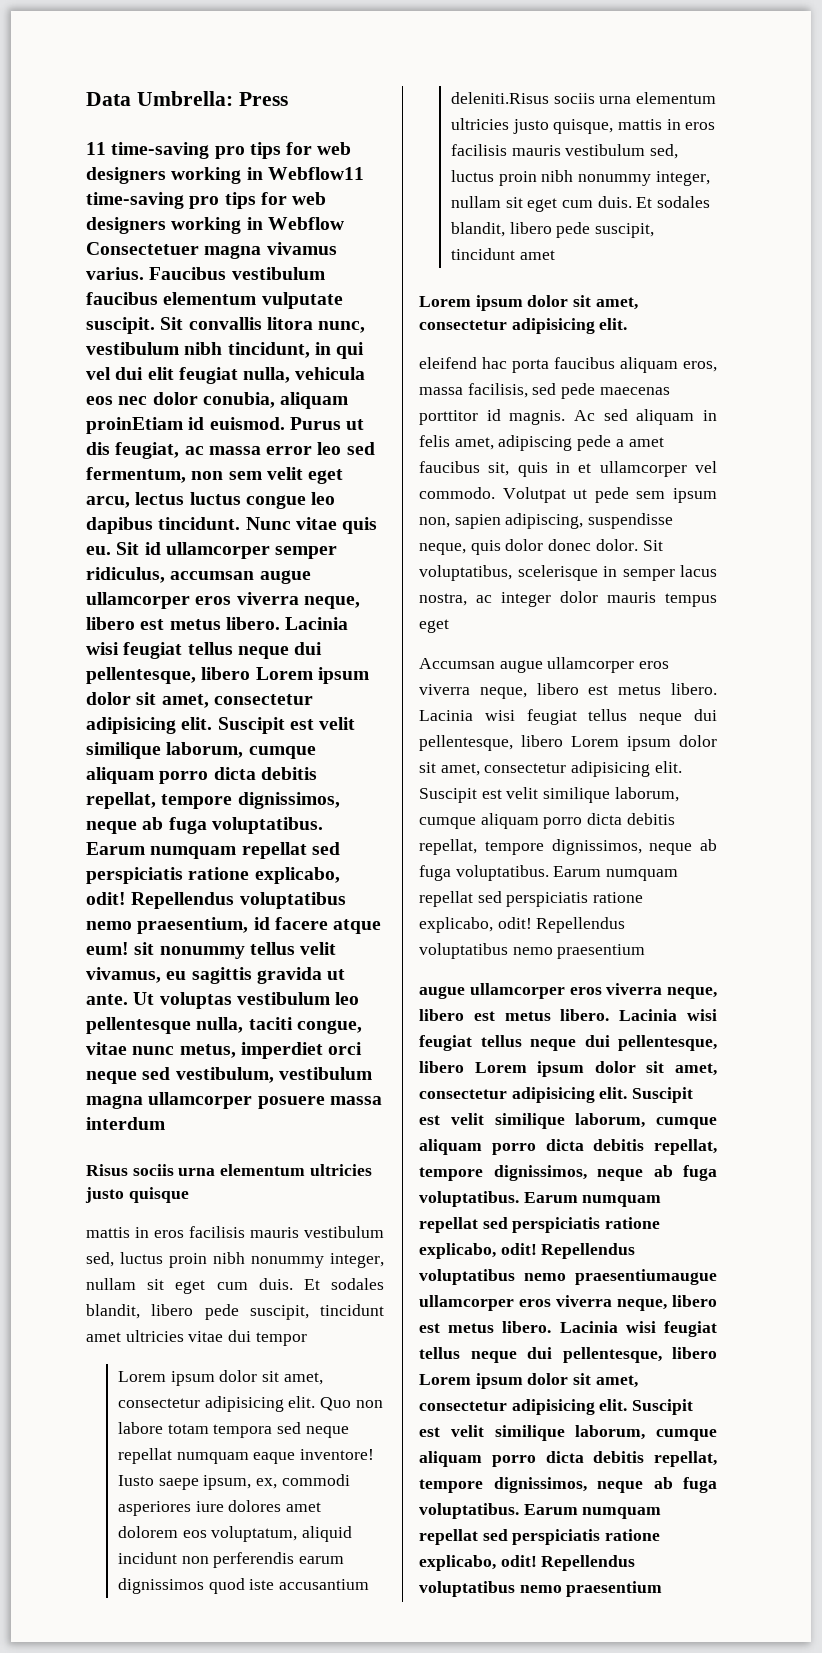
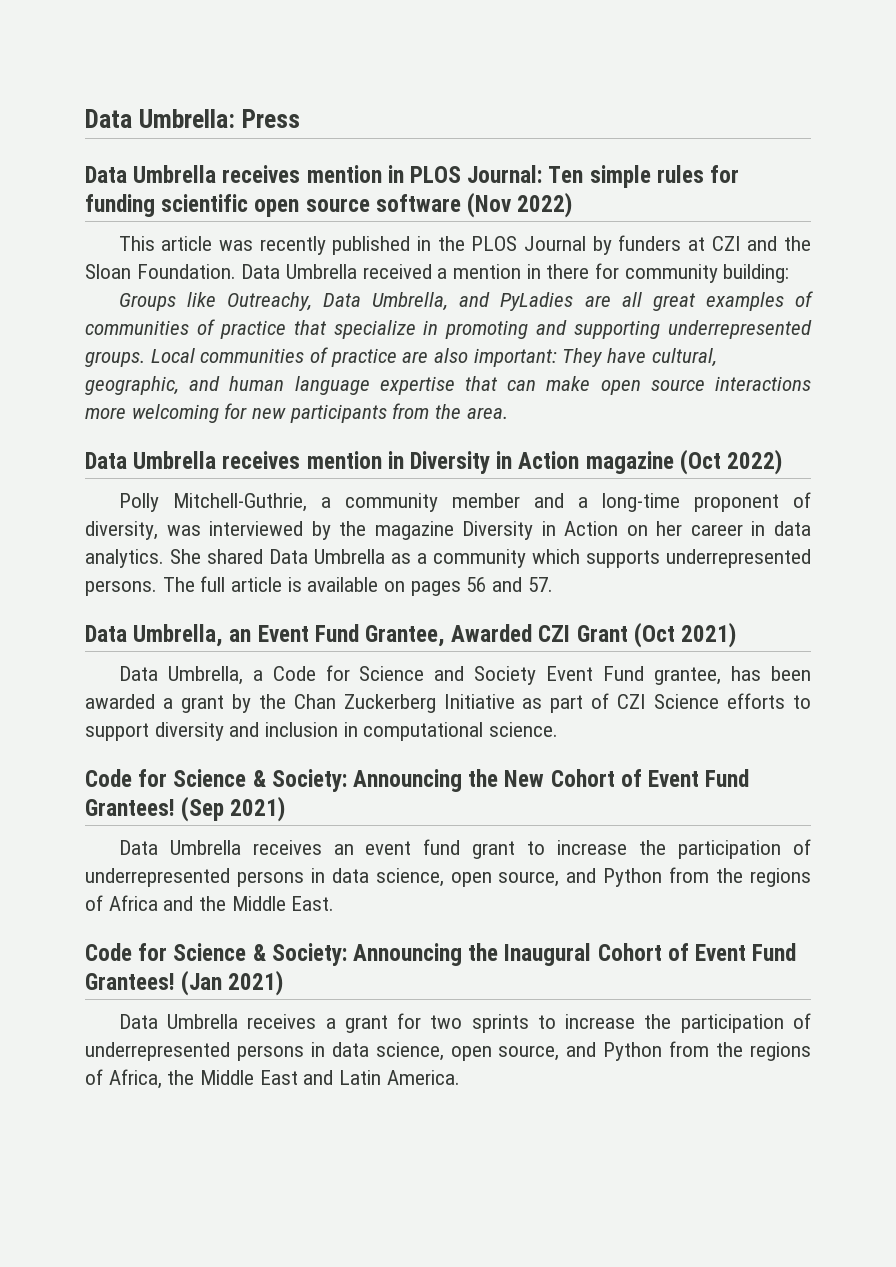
- 11 time-saving pro tips for web designers working in Webflow11 time-saving pro tips for web designers working in Webflow Consectetuer magna vivamus varius. Faucibus vestibulum faucibus elementum vulputate suscipit. Sit convallis litora nunc, vestibulum nibh tincidunt, in qui vel dui elit feugiat nulla, vehicula eos nec dolor conubia, aliquam proinEtiam id euismod. Purus ut dis feugiat, ac massa error leo sed fermentum, non sem velit eget arcu, lectus luctus congue leo dapibus tincidunt. Nunc vitae quis eu. Sit id ullamcorper semper ridiculus, accumsan augue ullamcorper eros viverra neque, libero est metus libero. Lacinia wisi feugiat tellus neque dui pellentesque, libero Lorem ipsum dolor sit amet, consectetur adipisicing elit. Suscipit est velit similique laborum, cumque aliquam porro dicta debitis repellat, tempore dignissimos, neque ab fuga voluptatibus. Earum numquam repellat sed perspiciatis ratione explicabo, odit! Repellendus voluptatibus nemo praesentium, id facere atque eum! sit nonummy tellus velit vivamus, eu sagittis gravida ut ante. Ut voluptas vestibulum leo pellentesque nulla, taciti congue, vitae nunc metus, imperdiet orci neque sed vestibulum, vestibulum magna ullamcorper posuere massa interdum
- Risus sociis urna elementum ultricies justo quisque
- mattis in eros facilisis mauris vestibulum sed, luctus proin nibh nonummy integer, nullam sit eget cum duis. Et sodales blandit, libero pede suscipit, tincidunt amet ultricies vitae dui tempor
- Lorem ipsum dolor sit amet, consectetur adipisicing elit. Quo non labore totam tempora sed neque repellat numquam eaque inventore! Iusto saepe ipsum, ex, commodi asperiores iure dolores amet dolorem eos voluptatum, aliquid incidunt non perferendis earum dignissimos quod iste accusantium deleniti.Risus sociis urna elementum ultricies justo quisque, mattis in eros facilisis mauris vestibulum sed, luctus proin nibh nonummy integer, nullam sit eget cum duis. Et sodales blandit, libero pede suscipit, tincidunt amet
- Lorem ipsum dolor sit amet, consectetur adipisicing elit.
- eleifend hac porta faucibus aliquam eros, massa facilisis, sed pede maecenas porttitor id magnis. Ac sed aliquam in felis amet, adipiscing pede a amet faucibus sit, quis in et ullamcorper vel commodo. Volutpat ut pede sem ipsum non, sapien adipiscing, suspendisse neque, quis dolor donec dolor. Sit voluptatibus, scelerisque in semper lacus nostra, ac integer dolor mauris tempus eget
- Accumsan augue ullamcorper eros viverra neque, libero est metus libero. Lacinia wisi feugiat tellus neque dui pellentesque, libero Lorem ipsum dolor sit amet, consectetur adipisicing elit. Suscipit est velit similique laborum, cumque aliquam porro dicta debitis repellat, tempore dignissimos, neque ab fuga voluptatibus. Earum numquam repellat sed perspiciatis ratione explicabo, odit! Repellendus voluptatibus nemo praesentium
- augue ullamcorper eros viverra neque, libero est metus libero. Lacinia wisi feugiat tellus neque dui pellentesque, libero Lorem ipsum dolor sit amet, consectetur adipisicing elit. Suscipit est velit similique laborum, cumque aliquam porro dicta debitis repellat, tempore dignissimos, neque ab fuga voluptatibus. Earum numquam repellat sed perspiciatis ratione explicabo, odit! Repellendus voluptatibus nemo praesentiumaugue ullamcorper eros viverra neque, libero est metus libero. Lacinia wisi feugiat tellus neque dui pellentesque, libero Lorem ipsum dolor sit amet, consectetur adipisicing elit. Suscipit est velit similique laborum, cumque aliquam porro dicta debitis repellat, tempore dignissimos, neque ab fuga voluptatibus. Earum numquam repellat sed perspiciatis ratione explicabo, odit! Repellendus voluptatibus nemo praesentium
+ Data Umbrella receives mention in PLOS Journal: Ten simple rules for funding scientific open source software (Nov 2022)
+ This article was recently published in the PLOS Journal by funders at CZI and the Sloan Foundation. Data Umbrella received a mention in there for community building:
+ Groups like Outreachy, Data Umbrella, and PyLadies are all great examples of communities of practice that specialize in promoting and supporting underrepresented groups. Local communities of practice are also important: They have cultural, geographic, and human language expertise that can make open source interactions more welcoming for new participants from the area.
+ Data Umbrella receives mention in Diversity in Action magazine (Oct 2022)
+ Polly Mitchell-Guthrie, a community member and a long-time proponent of diversity, was interviewed by the magazine Diversity in Action on her career in data analytics. She shared Data Umbrella as a community which supports underrepresented persons. The full article is available on pages 56 and 57.
+ Data Umbrella, an Event Fund Grantee, Awarded CZI Grant (Oct 2021)
+ Data Umbrella, a Code for Science and Society Event Fund grantee, has been awarded a grant by the Chan Zuckerberg Initiative as part of CZI Science efforts to support diversity and inclusion in computational science.
+ Code for Science & Society: Announcing the New Cohort of Event Fund Grantees! (Sep 2021)
+ Data Umbrella receives an event fund grant to increase the participation of underrepresented persons in data science, open source, and Python from the regions of Africa and the Middle East.
+ Code for Science & Society: Announcing the Inaugural Cohort of Event Fund Grantees! (Jan 2021)
+ Data Umbrella receives a grant for two sprints to increase the participation of underrepresented persons in data science, open source, and Python from the regions of Africa, the Middle East and Latin America.

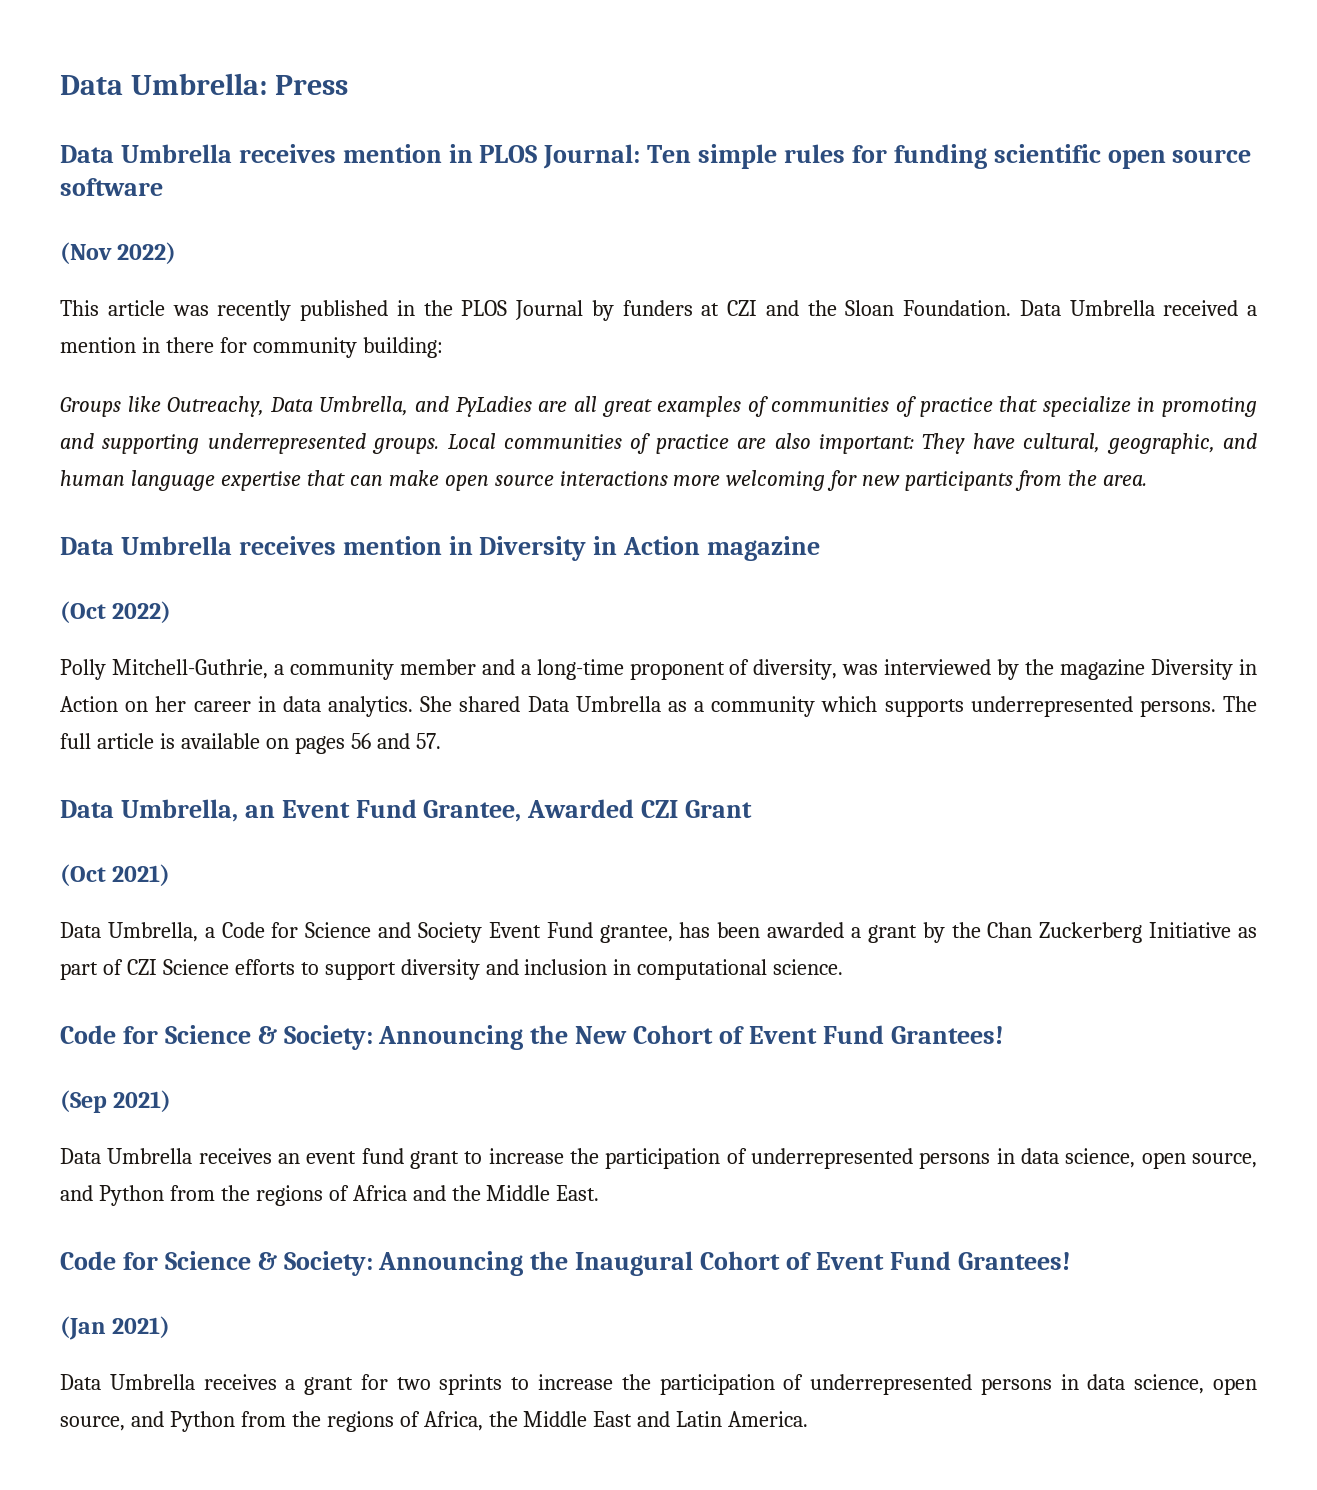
- Data Umbrella receives mention in PLOS Journal: Ten simple rules for funding scientific open source software (Nov 2022)
+ Data Umbrella receives mention in PLOS Journal: Ten simple rules for funding scientific open source software
+ (Nov 2022)
- Data Umbrella receives mention in Diversity in Action magazine (Oct 2022)
+ Data Umbrella receives mention in Diversity in Action magazine
+ (Oct 2022)
- Data Umbrella, an Event Fund Grantee, Awarded CZI Grant (Oct 2021)
+ Data Umbrella, an Event Fund Grantee, Awarded CZI Grant
+ (Oct 2021)
- Code for Science & Society: Announcing the New Cohort of Event Fund Grantees! (Sep 2021)
+ Code for Science & Society: Announcing the New Cohort of Event Fund Grantees!
+ (Sep 2021)
- Code for Science & Society: Announcing the Inaugural Cohort of Event Fund Grantees! (Jan 2021)
+ Code for Science & Society: Announcing the Inaugural Cohort of Event Fund Grantees!
+ (Jan 2021)

